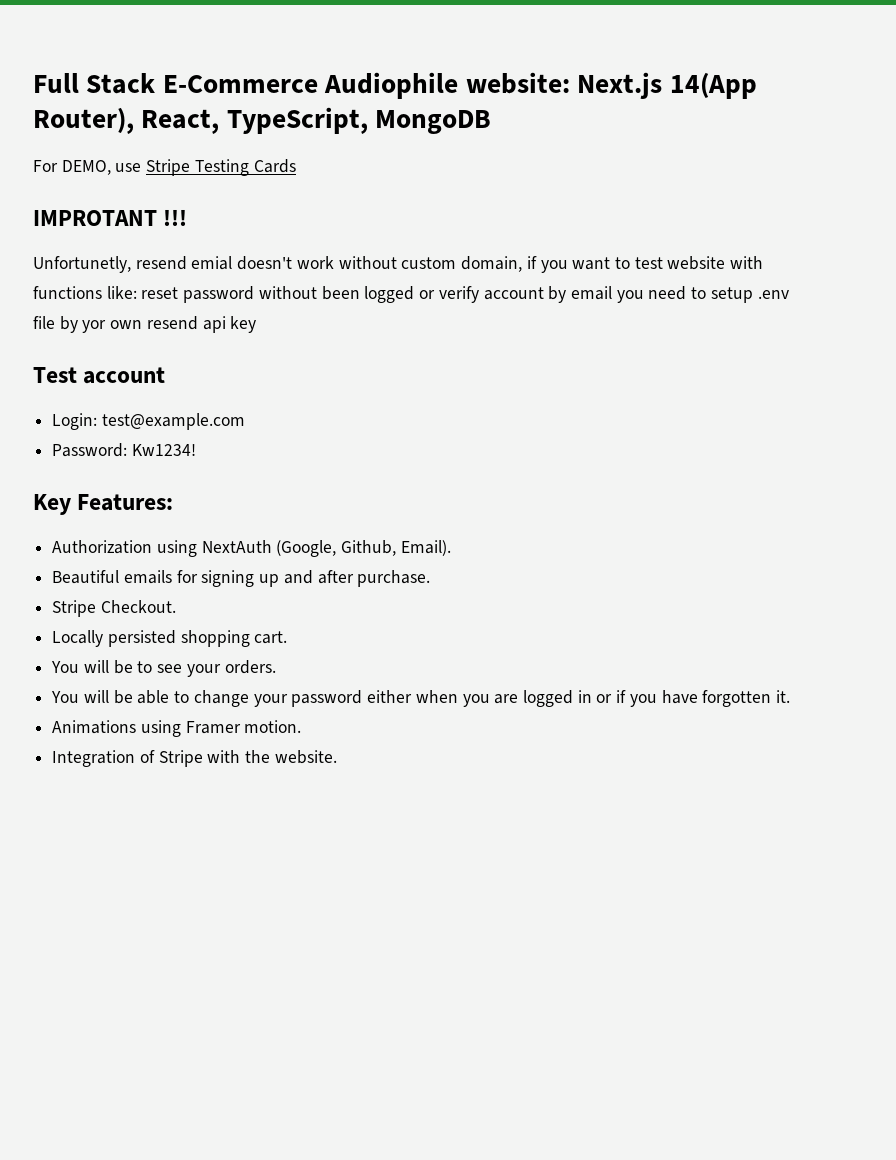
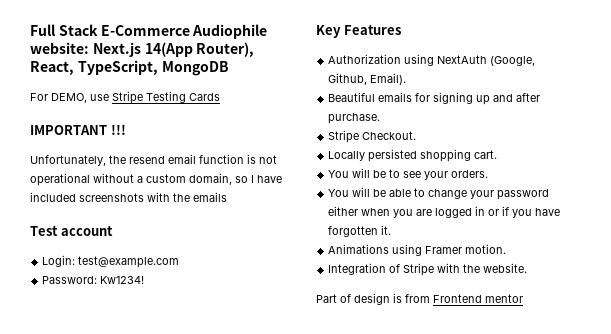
- IMPROTANT !!!
+ IMPORTANT !!!
- Unfortunetly, resend emial doesn't work without custom domain, if you want to test website with functions like: reset password without been logged or verify account by email you need to setup .env file by yor own resend api key
+ Unfortunately, the resend email function is not operational without a custom domain, so I have included screenshots with the emails
- Key Features:
+ Key Features
+ Part of design is from Frontend mentor

